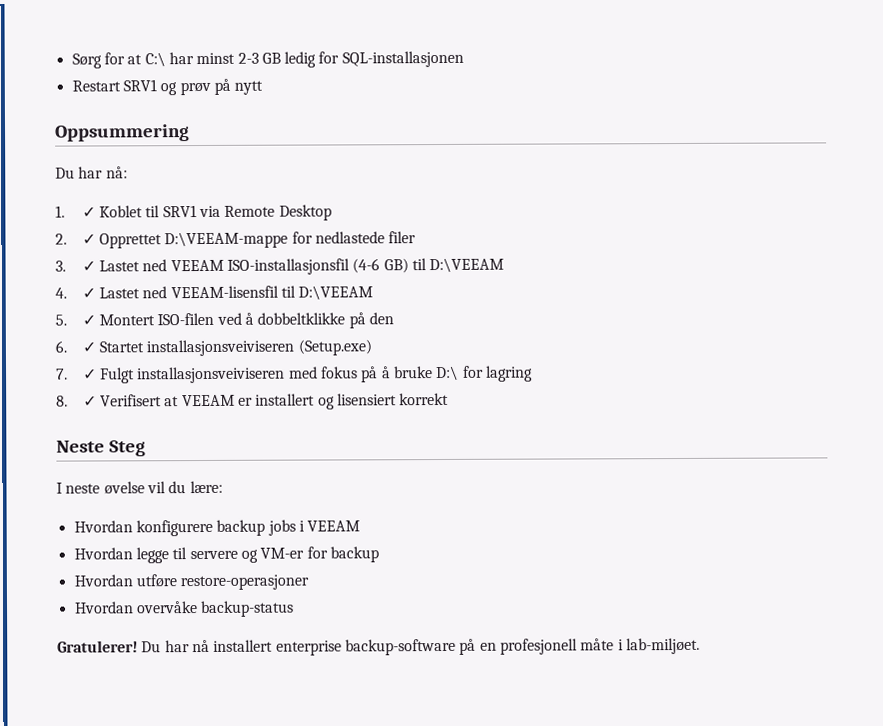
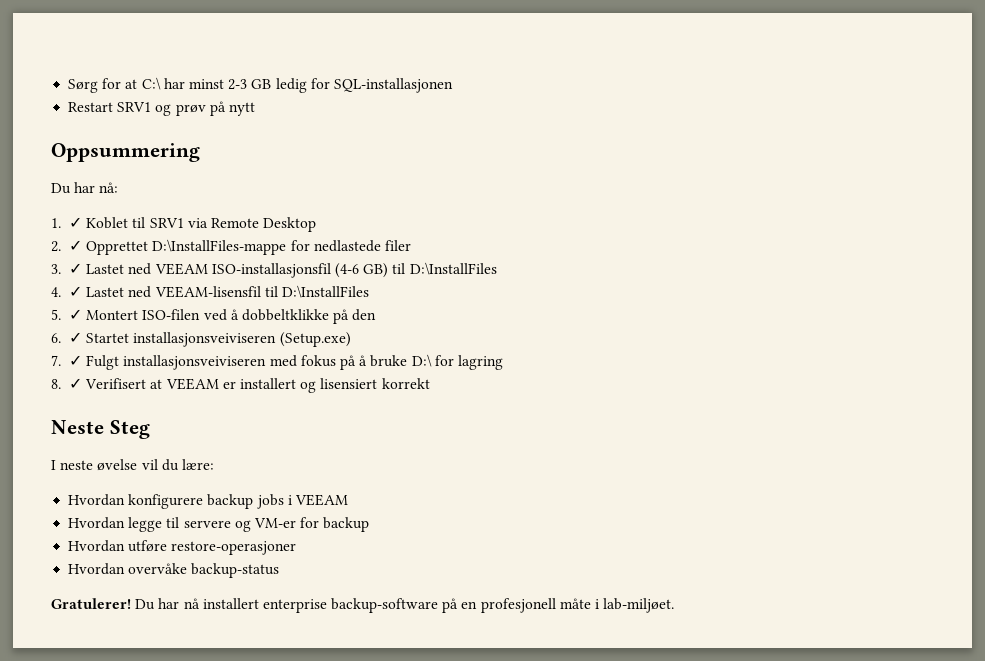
- 2. ✓ Opprettet D:\VEEAM-mappe for nedlastede filer
+ 2. ✓ Opprettet D:\InstallFiles-mappe for nedlastede filer
- 3. ✓ Lastet ned VEEAM ISO-installasjonsfil (4-6 GB) til D:\VEEAM
+ 3. ✓ Lastet ned VEEAM ISO-installasjonsfil (4-6 GB) til D:\InstallFiles
- 4. ✓ Lastet ned VEEAM-lisensfil til D:\VEEAM
+ 4. ✓ Lastet ned VEEAM-lisensfil til D:\InstallFiles

